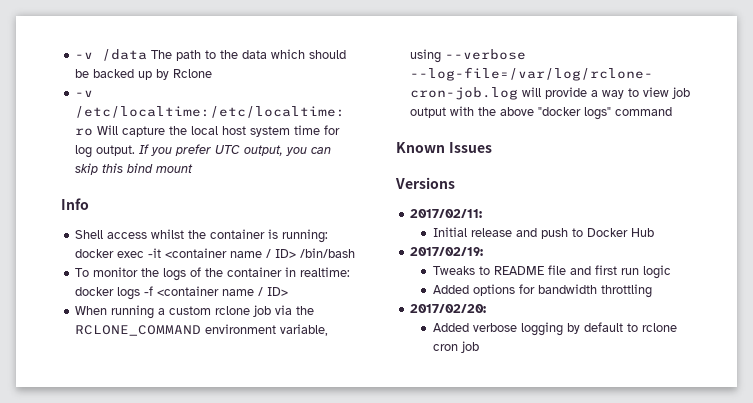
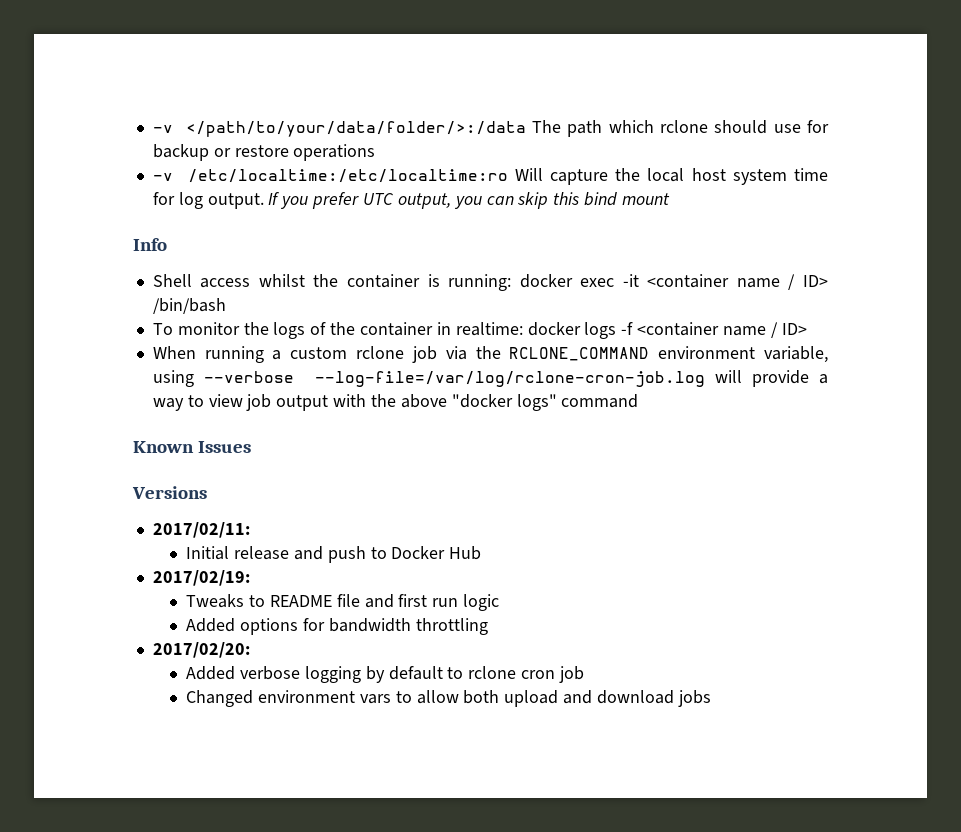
- -v /data The path to the data which should be backed up by Rclone
+ -v </path/to/your/data/folder/>:/data The path which rclone should use for backup or restore operations
+ Changed environment vars to allow both upload and download jobs

